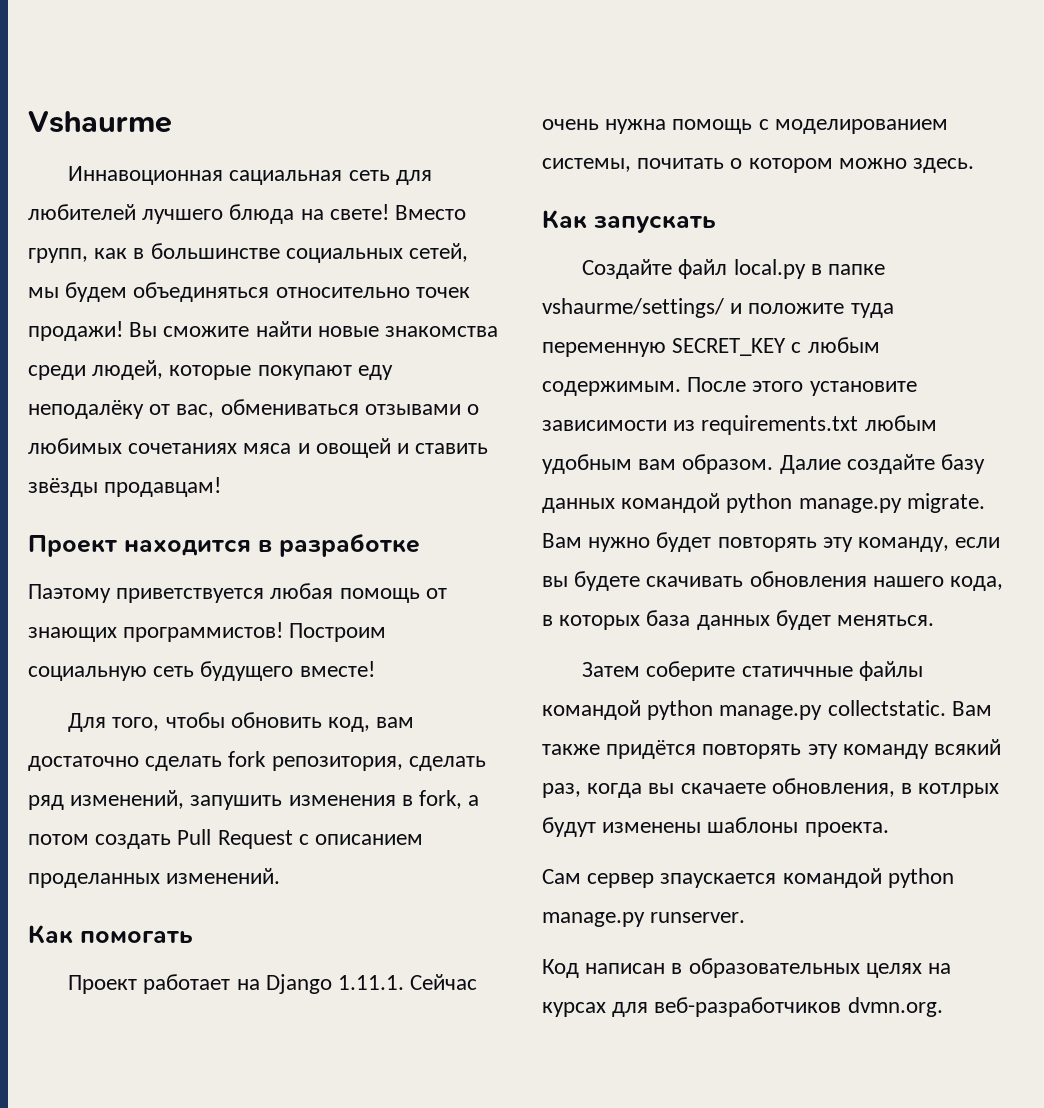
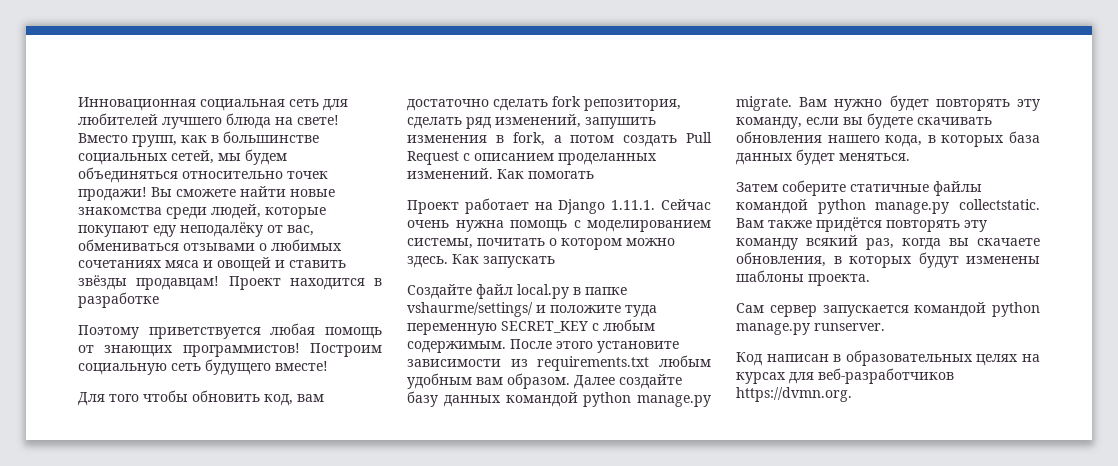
- Vshaurme
- Иннавоционная сациальная сеть для любителей лучшего блюда на свете!
+ Инновационная социальная сеть для любителей лучшего блюда на свете!
- Вы сможите найти новые знакомства среди людей, которые покупают еду неподалёку от вас, обмениваться отзывами о любимых сочетаниях мяса и овощей и ставить звёзды продавцам!
- Проект находится в разработке
+ Вы сможете найти новые знакомства среди людей, которые покупают еду неподалёку от вас, обмениваться отзывами о любимых сочетаниях мяса и овощей и ставить звёзды продавцам! Проект находится в разработке
- Паэтому приветствуется любая помощь от знающих программистов!
+ Поэтому приветствуется любая помощь от знающих программистов!
- Для того, чтобы обновить код, вам достаточно сделать fork репозитория, сделать ряд изменений, запушить изменения в fork, а потом создать Pull Request с описанием проделанных изменений.
- Как помогать
+ Для того чтобы обновить код, вам достаточно сделать fork репозитория, сделать ряд изменений, запушить изменения в fork, а потом создать Pull Request с описанием проделанных изменений. Как помогать
- Проект работает на Django 1.11.1. Сейчас очень нужна помощь с моделированием системы, почитать о котором можно здесь.
- Как запускать
+ Проект работает на Django 1.11.1. Сейчас очень нужна помощь с моделированием системы, почитать о котором можно здесь. Как запускать
- Далие создайте базу данных командой python manage.py migrate.
+ Далее создайте базу данных командой python manage.py migrate.
- Затем соберите статиччные файлы командой python manage.py collectstatic.
+ Затем соберите статичные файлы командой python manage.py collectstatic.
- Вам также придётся повторять эту команду всякий раз, когда вы скачаете обновления, в котлрых будут изменены шаблоны проекта.
+ Вам также придётся повторять эту команду всякий раз, когда вы скачаете обновления, в которых будут изменены шаблоны проекта.
- Сам сервер зпаускается командой python manage.py runserver.
+ Сам сервер запускается командой python manage.py runserver.
- Код написан в образовательных целях на курсах для веб-разработчиков dvmn.org.
+ Код написан в образовательных целях на курсах для веб-разработчиков https://dvmn.org.

